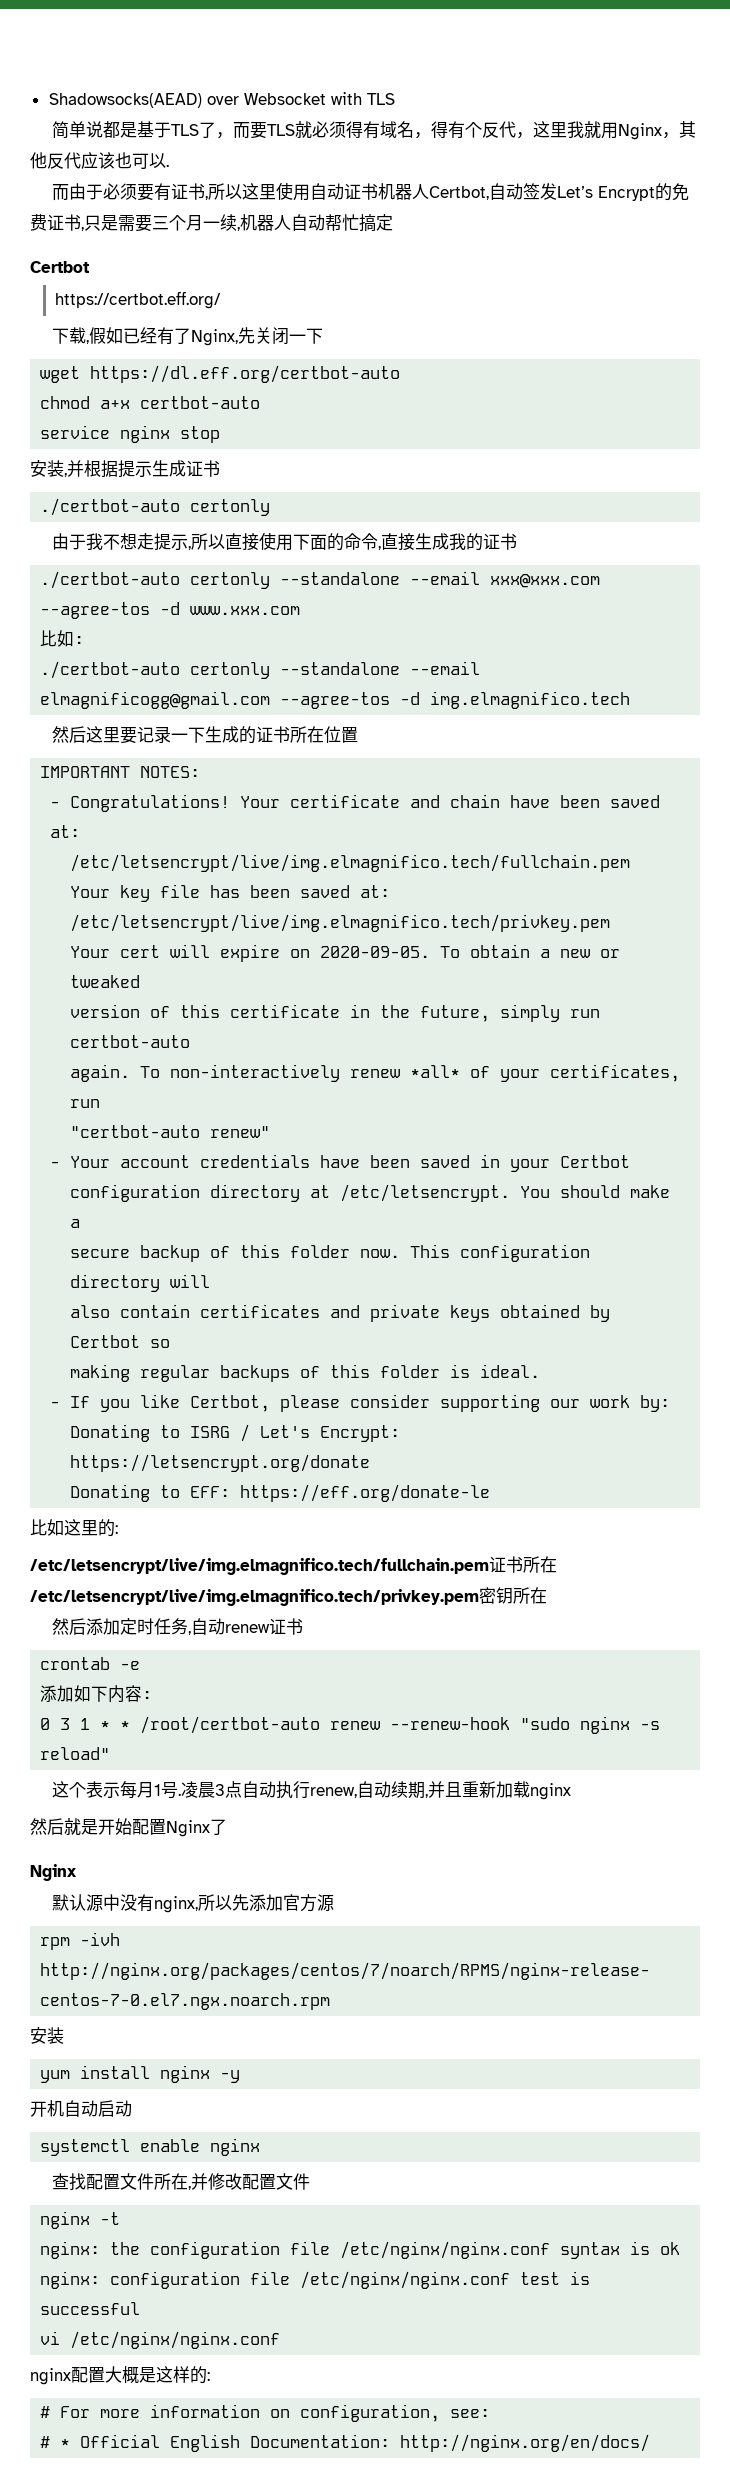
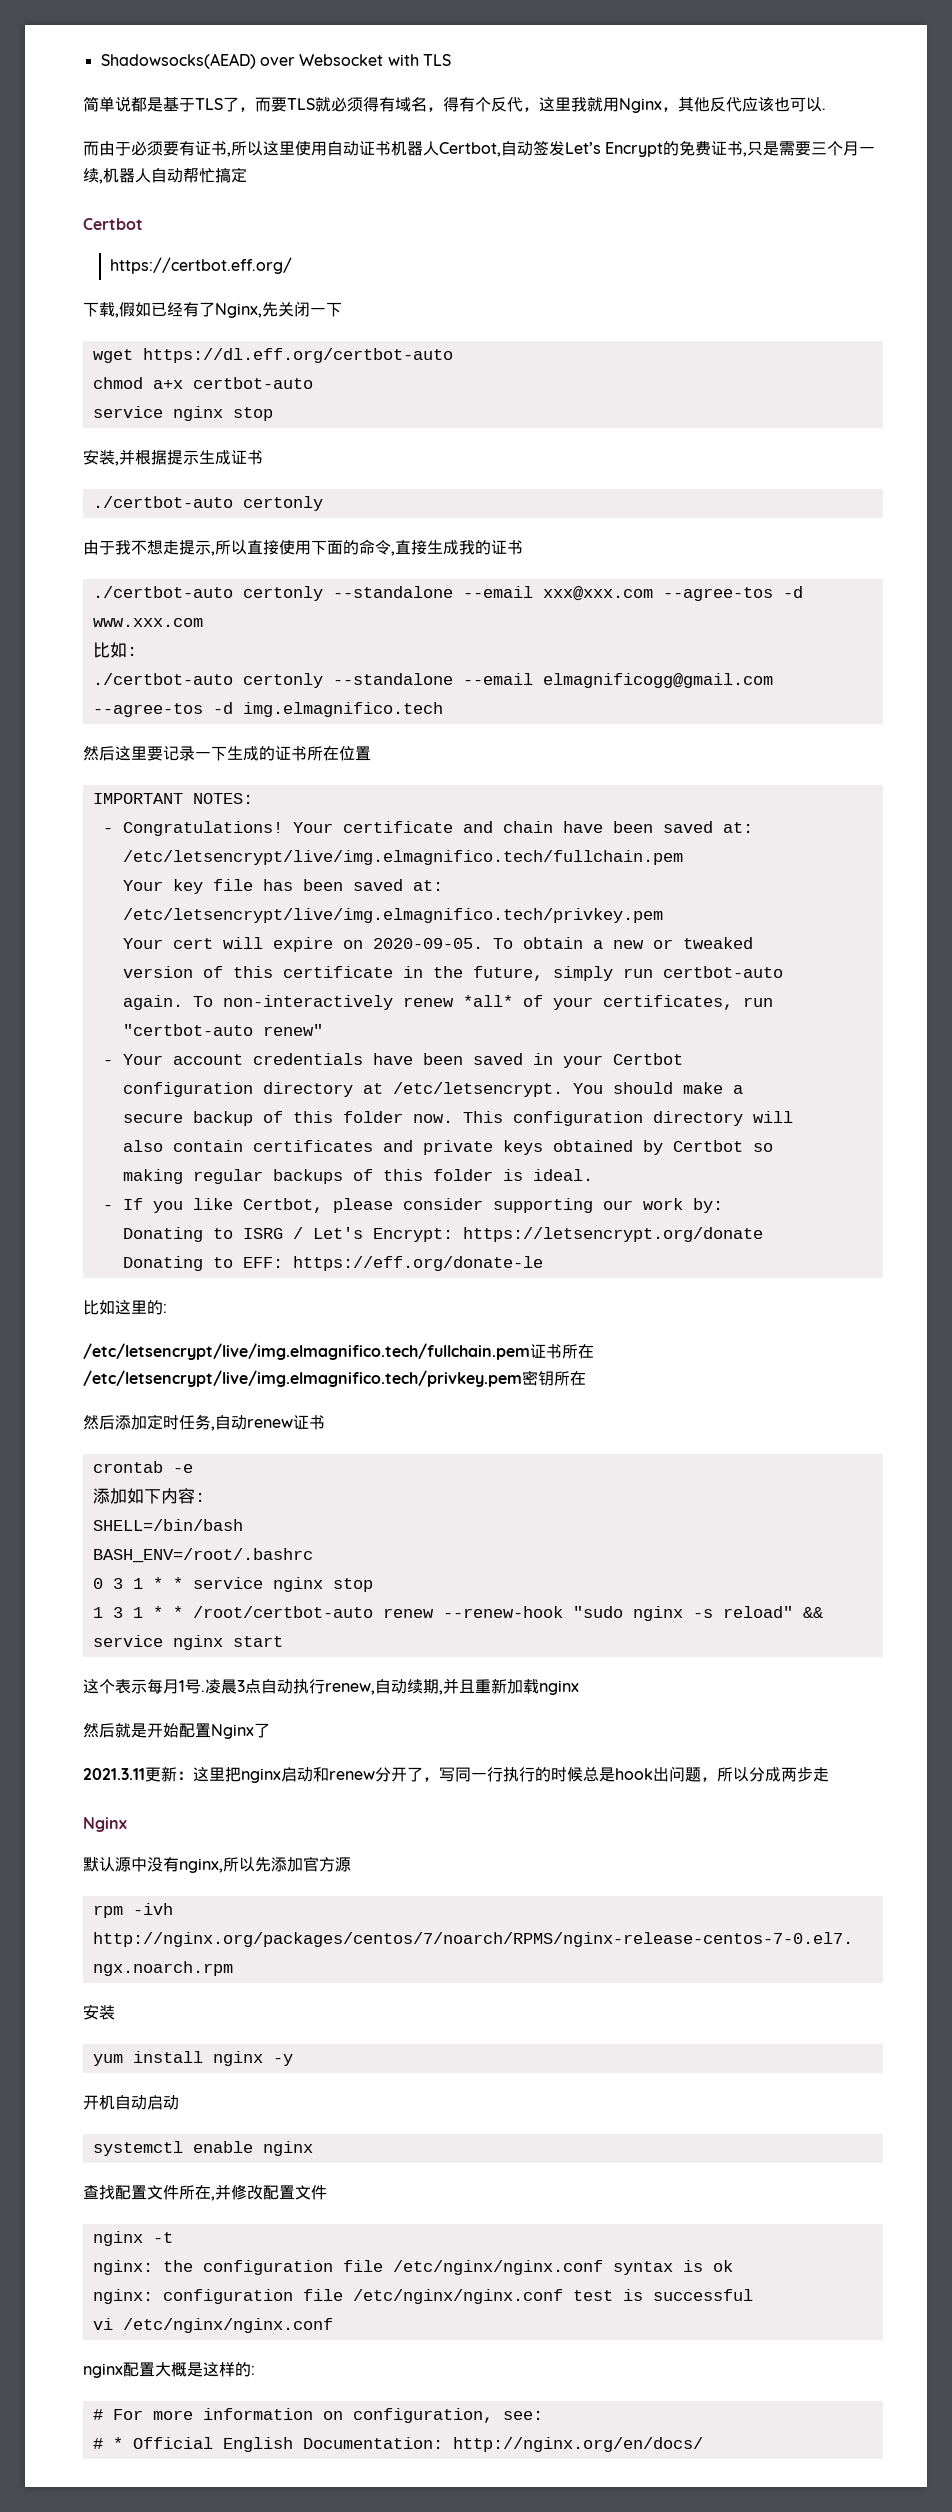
+ SHELL=/bin/bash
+ BASH_ENV=/root/.bashrc
- 0 3 1 * * /root/certbot-auto renew --renew-hook "sudo nginx -s reload"
+ 0 3 1 * * service nginx stop
+ 1 3 1 * * /root/certbot-auto renew --renew-hook "sudo nginx -s reload" && service nginx start
+ 2021.3.11更新：这里把nginx启动和renew分开了，写同一行执行的时候总是hook出问题，所以分成两步走

